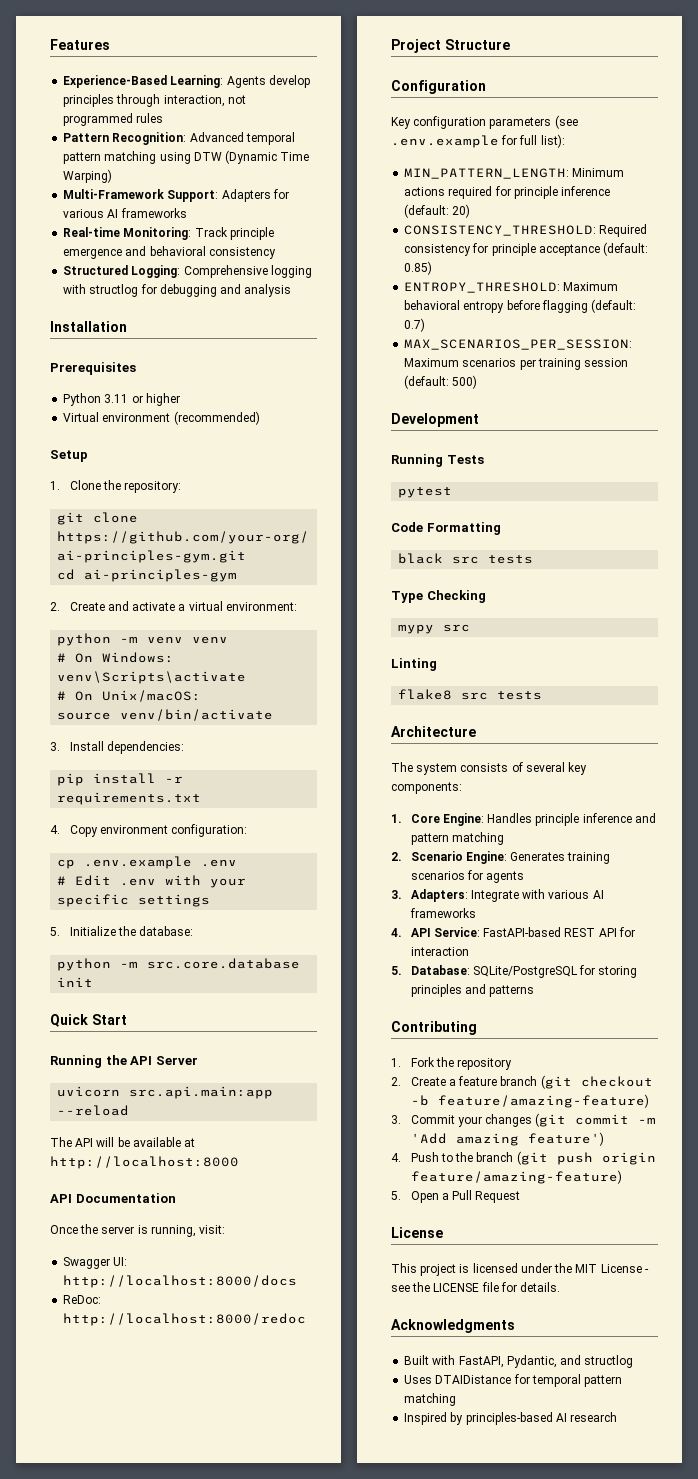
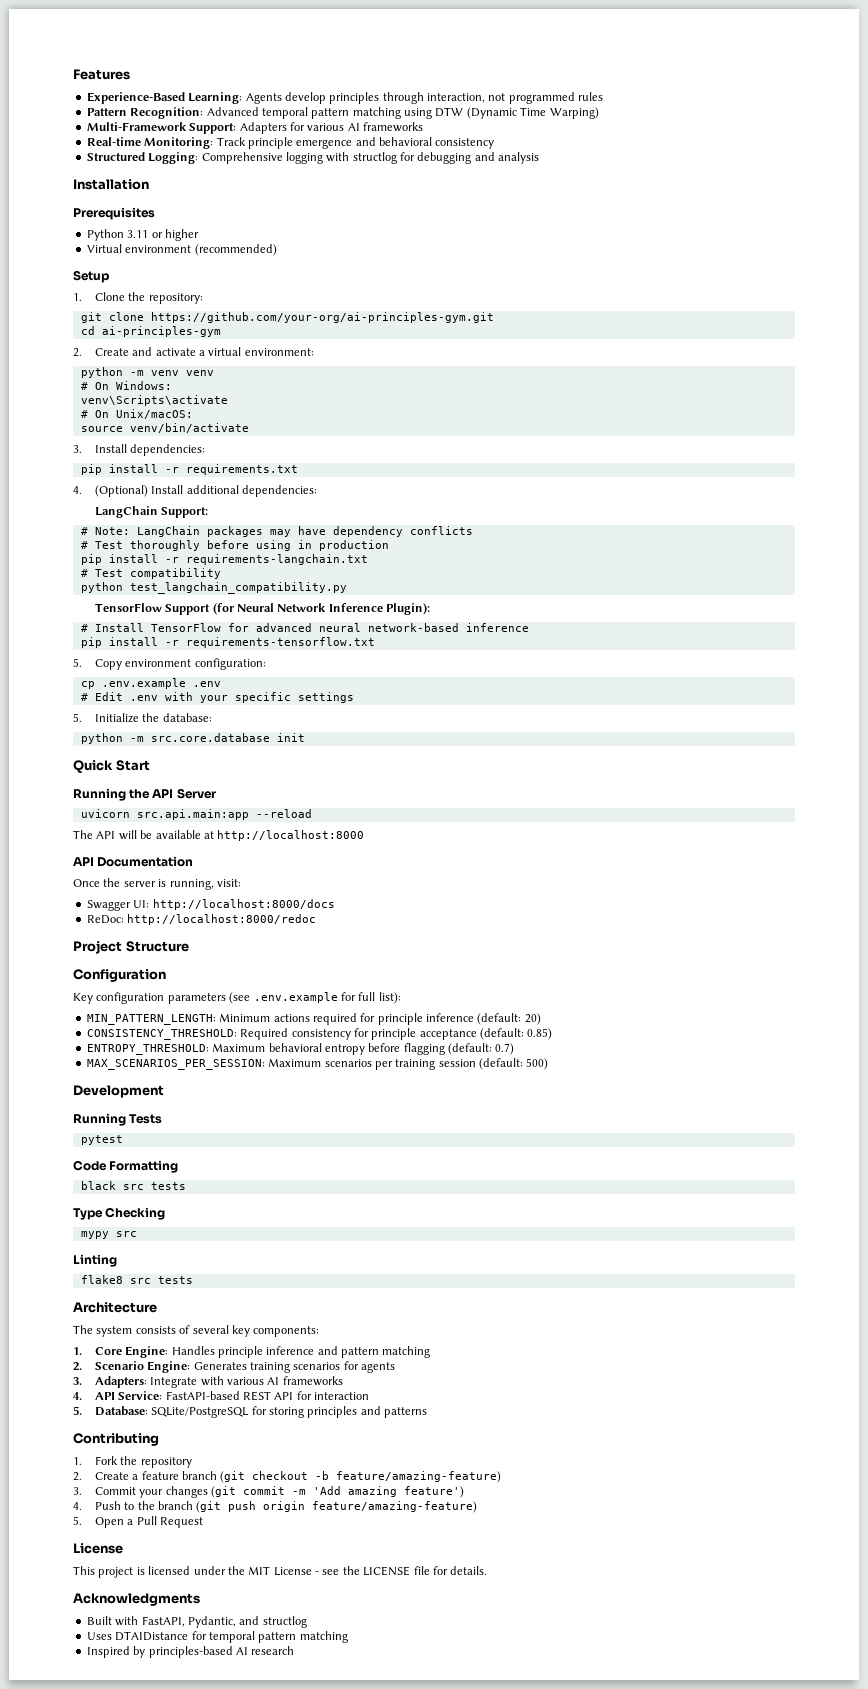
- 4. Copy environment configuration:
+ 4. (Optional) Install additional dependencies:
+ LangChain Support:
+ # Note: LangChain packages may have dependency conflicts
+ # Test thoroughly before using in production
+ pip install -r requirements-langchain.txt
+ # Test compatibility
+ python test_langchain_compatibility.py
+ TensorFlow Support (for Neural Network Inference Plugin):
+ # Install TensorFlow for advanced neural network-based inference
+ pip install -r requirements-tensorflow.txt
+ 5. Copy environment configuration:

